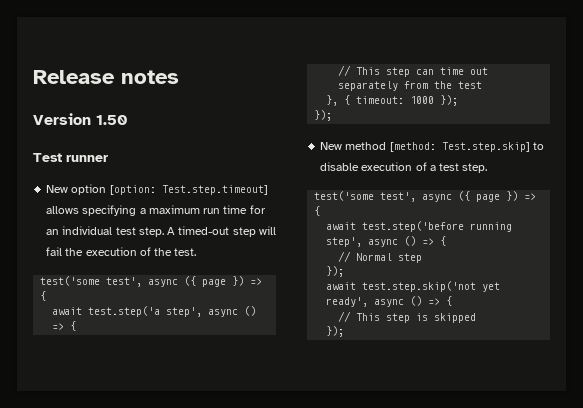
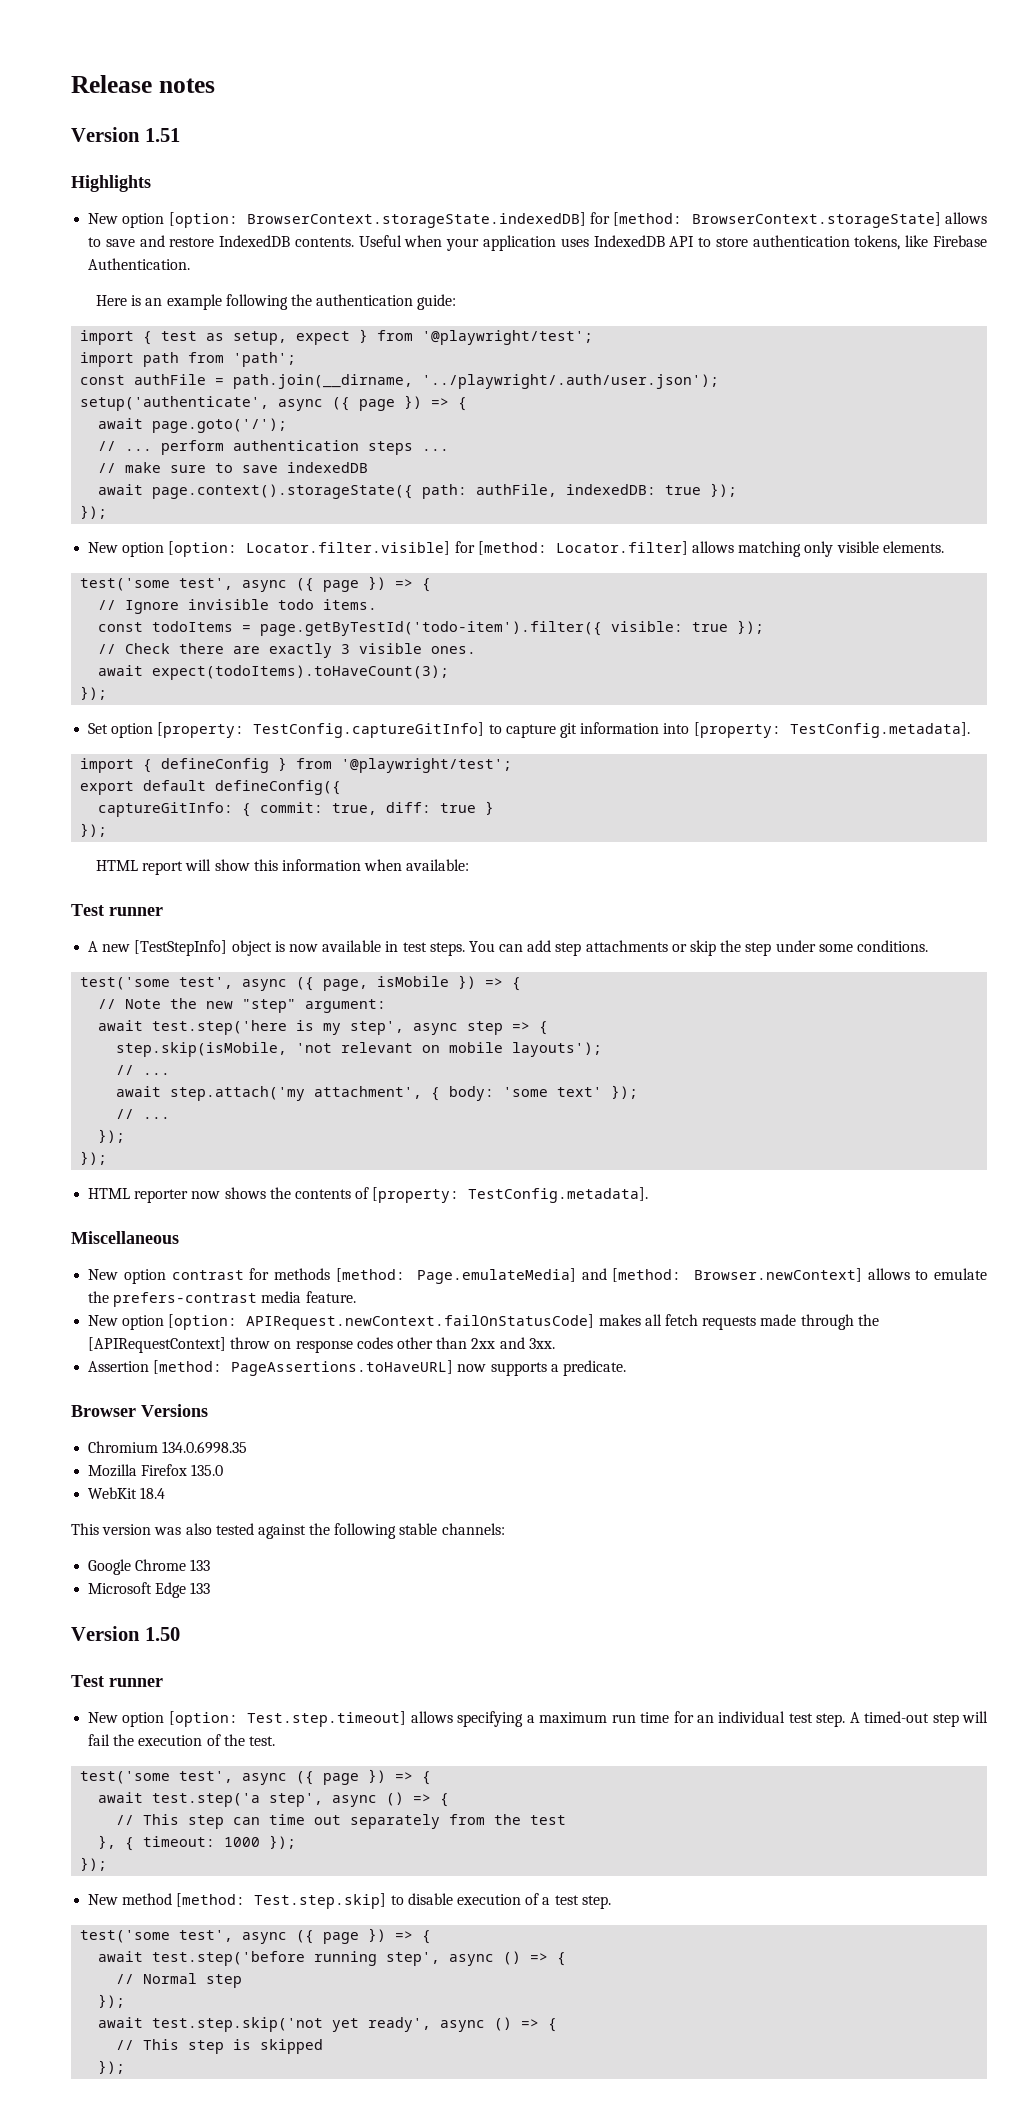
+ Version 1.51
+ Highlights
+ New option [option: BrowserContext.storageState.indexedDB] for [method: BrowserContext.storageState] allows to save and restore IndexedDB contents. Useful when your application uses IndexedDB API to store authentication tokens, like Firebase Authentication.
+ Here is an example following the authentication guide:
+ import { test as setup, expect } from '@playwright/test';
+ import path from 'path';
+ const authFile = path.join(__dirname, '../playwright/.auth/user.json');
+ setup('authenticate', async ({ page }) => {
+ await page.goto('/');
+ // ... perform authentication steps ...
+ // make sure to save indexedDB
+ await page.context().storageState({ path: authFile, indexedDB: true });
+ });
+ New option [option: Locator.filter.visible] for [method: Locator.filter] allows matching only visible elements.
+ test('some test', async ({ page }) => {
+ // Ignore invisible todo items.
+ const todoItems = page.getByTestId('todo-item').filter({ visible: true });
+ // Check there are exactly 3 visible ones.
+ await expect(todoItems).toHaveCount(3);
+ });
+ Set option [property: TestConfig.captureGitInfo] to capture git information into [property: TestConfig.metadata].
+ import { defineConfig } from '@playwright/test';
+ export default defineConfig({
+ captureGitInfo: { commit: true, diff: true }
+ });
+ HTML report will show this information when available:
+ Test runner
+ A new [TestStepInfo] object is now available in test steps. You can add step attachments or skip the step under some conditions.
+ test('some test', async ({ page, isMobile }) => {
+ // Note the new "step" argument:
+ await test.step('here is my step', async step => {
+ step.skip(isMobile, 'not relevant on mobile layouts');
+ // ...
+ await step.attach('my attachment', { body: 'some text' });
+ // ...
+ });
+ });
+ HTML reporter now shows the contents of [property: TestConfig.metadata].
+ Miscellaneous
+ New option contrast for methods [method: Page.emulateMedia] and [method: Browser.newContext] allows to emulate the prefers-contrast media feature.
+ New option [option: APIRequest.newContext.failOnStatusCode] makes all fetch requests made through the [APIRequestContext] throw on response codes other than 2xx and 3xx.
+ Assertion [method: PageAssertions.toHaveURL] now supports a predicate.
+ Browser Versions
+ Chromium 134.0.6998.35
+ Mozilla Firefox 135.0
+ WebKit 18.4
+ This version was also tested against the following stable channels:
+ Google Chrome 133
+ Microsoft Edge 133

